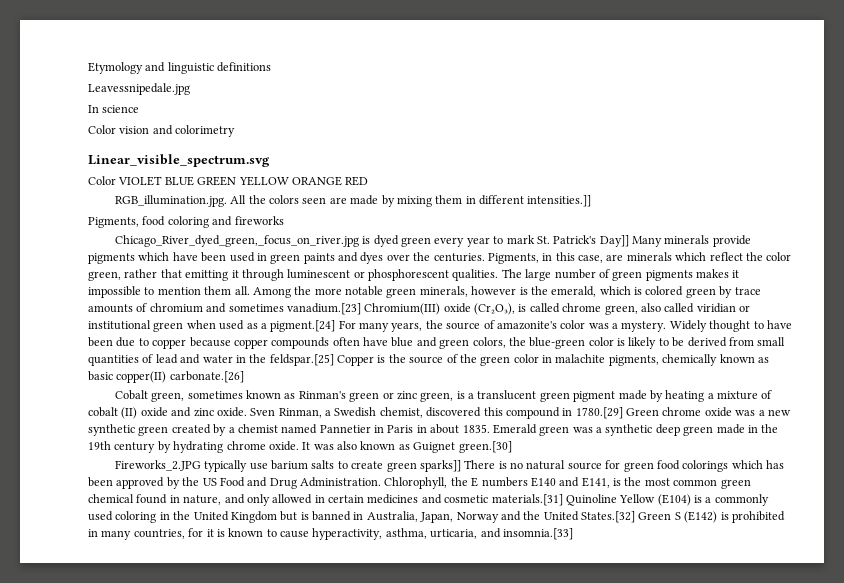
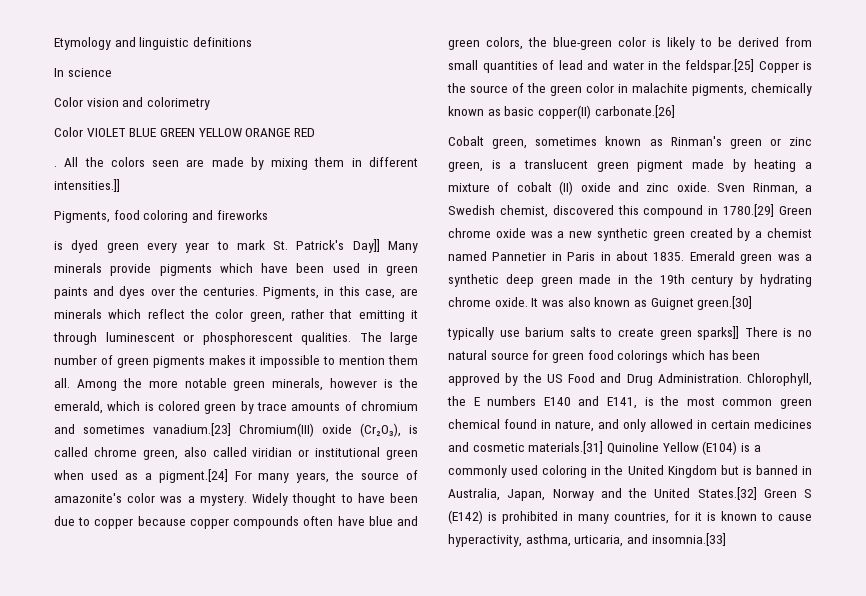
- Leavessnipedale.jpg
- Linear_visible_spectrum.svg
- RGB_illumination.jpg. All the colors seen are made by mixing them in different intensities.]]
+ . All the colors seen are made by mixing them in different intensities.]]
- Chicago_River_dyed_green,_focus_on_river.jpg is dyed green every year to mark St. Patrick's Day]] Many minerals provide pigments which have been used in green paints and dyes over the centuries.
+ is dyed green every year to mark St. Patrick's Day]] Many minerals provide pigments which have been used in green paints and dyes over the centuries.
- Fireworks_2.JPG typically use barium salts to create green sparks]] There is no natural source for green food colorings which has been approved by the US Food and Drug Administration.
+ typically use barium salts to create green sparks]] There is no natural source for green food colorings which has been approved by the US Food and Drug Administration.

